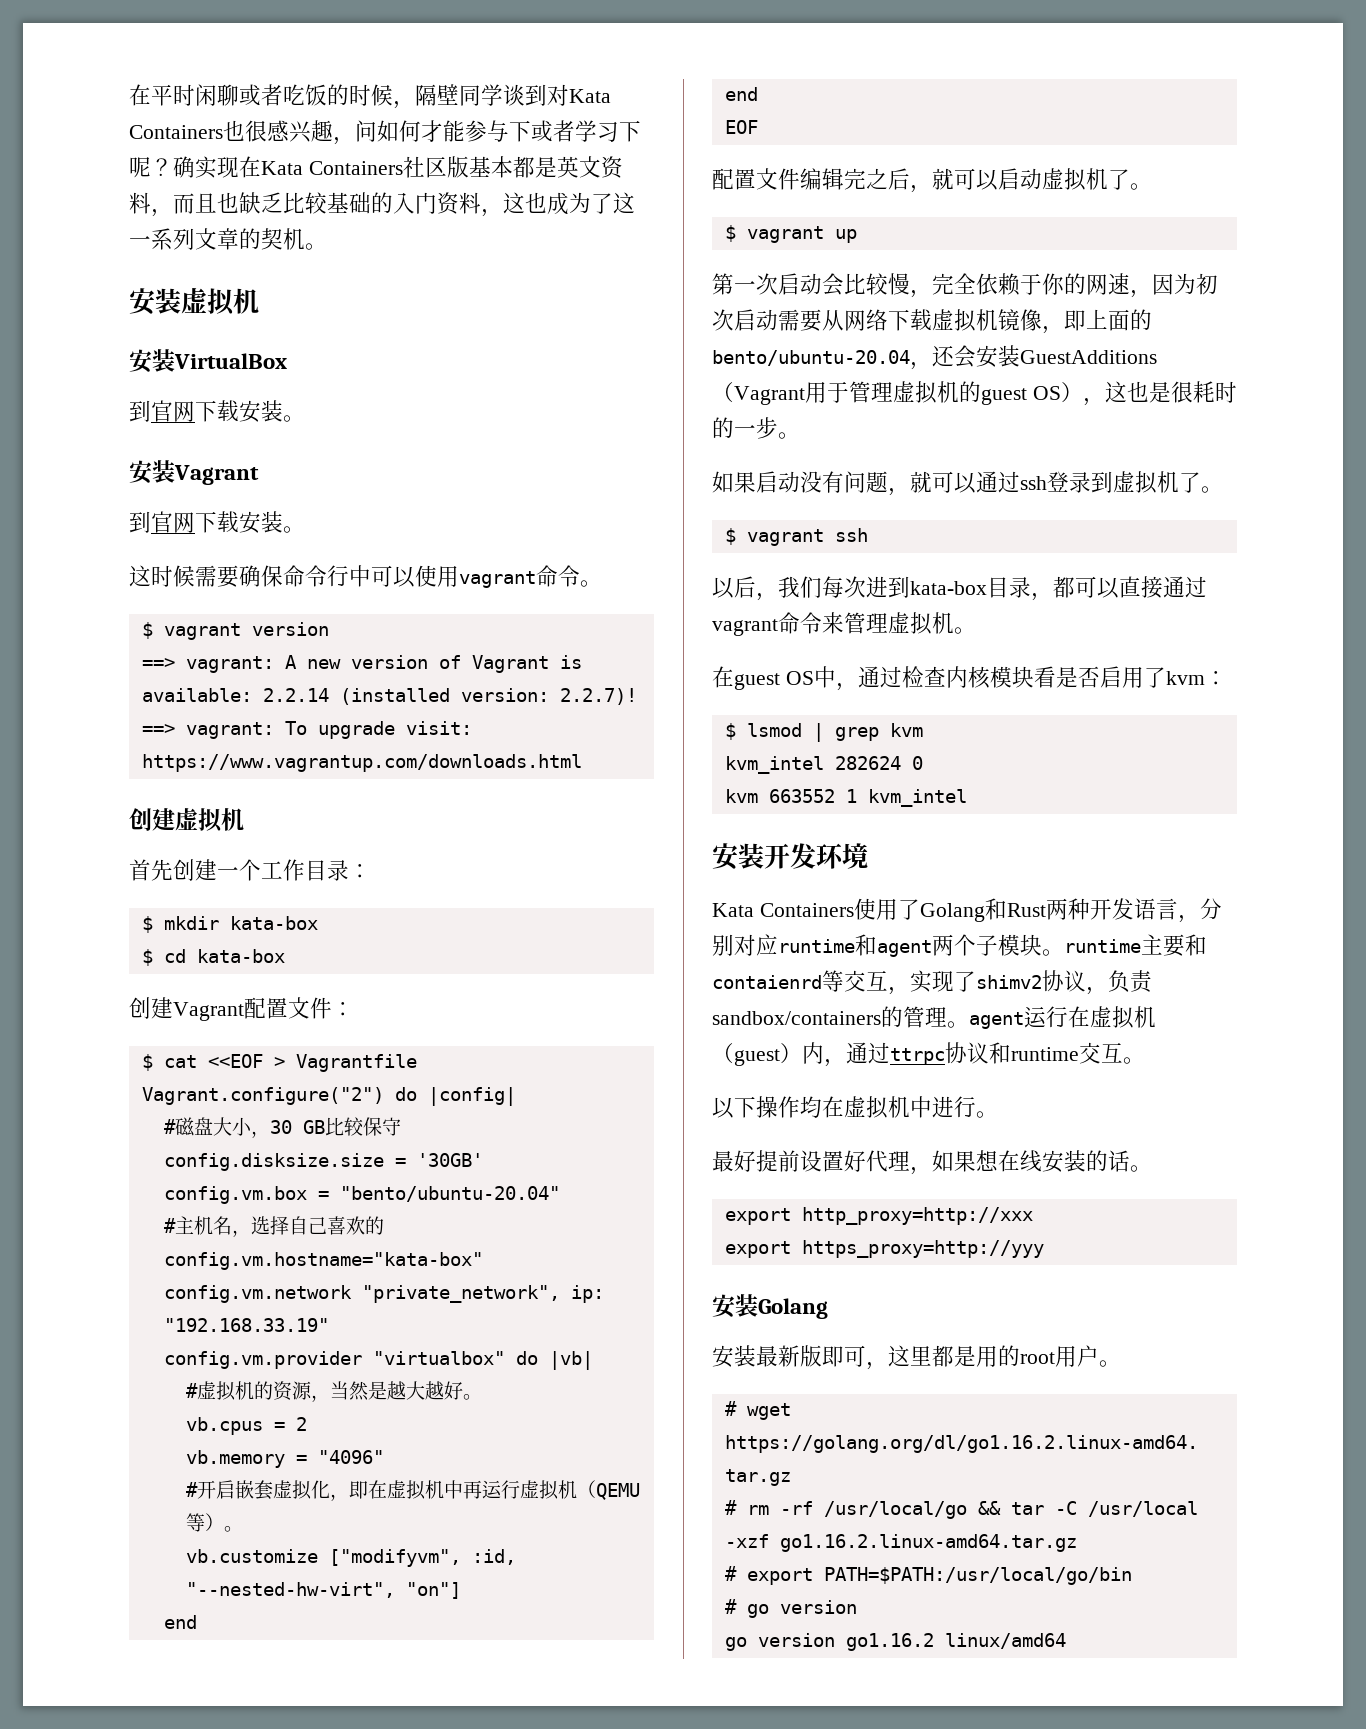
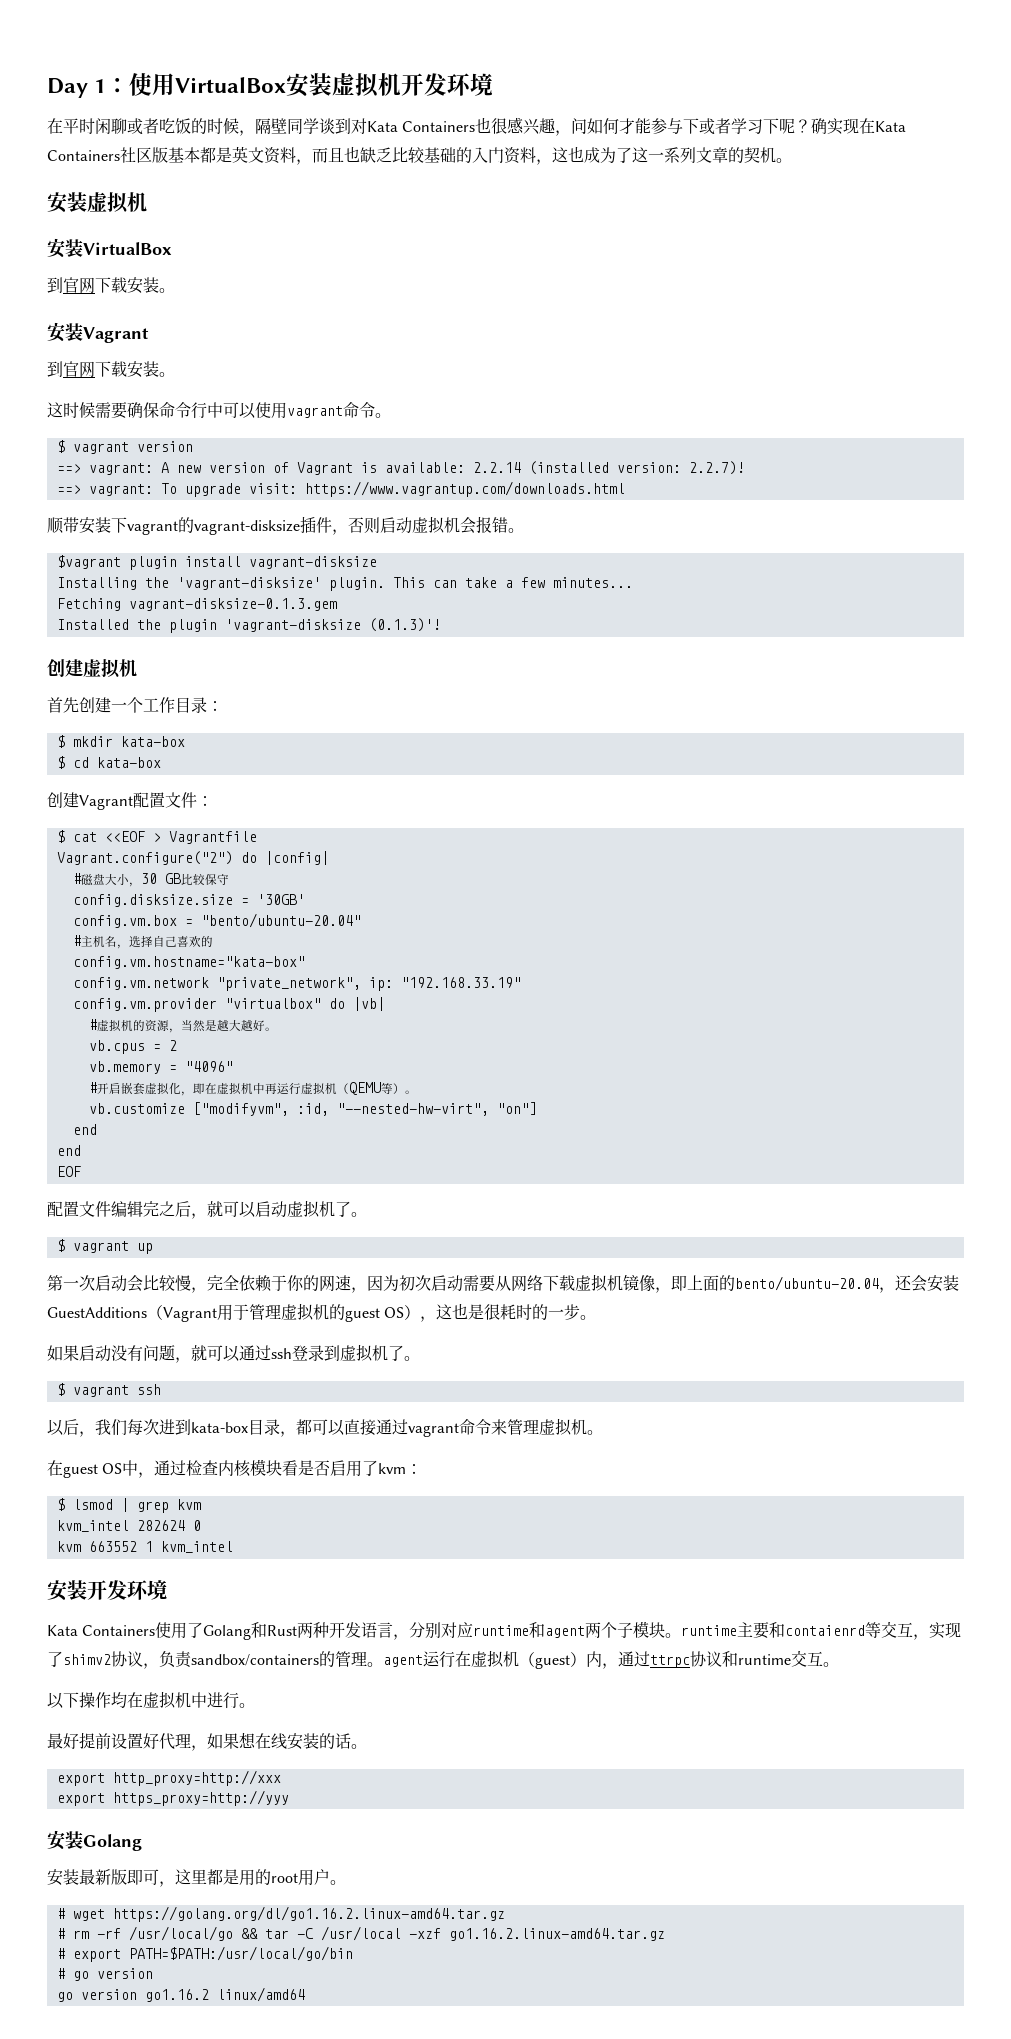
+ Day 1：使用VirtualBox安装虚拟机开发环境
+ 顺带安装下vagrant的vagrant-disksize插件，否则启动虚拟机会报错。
+ $vagrant plugin install vagrant-disksize
+ Installing the 'vagrant-disksize' plugin. This can take a few minutes...
+ Fetching vagrant-disksize-0.1.3.gem
+ Installed the plugin 'vagrant-disksize (0.1.3)'!

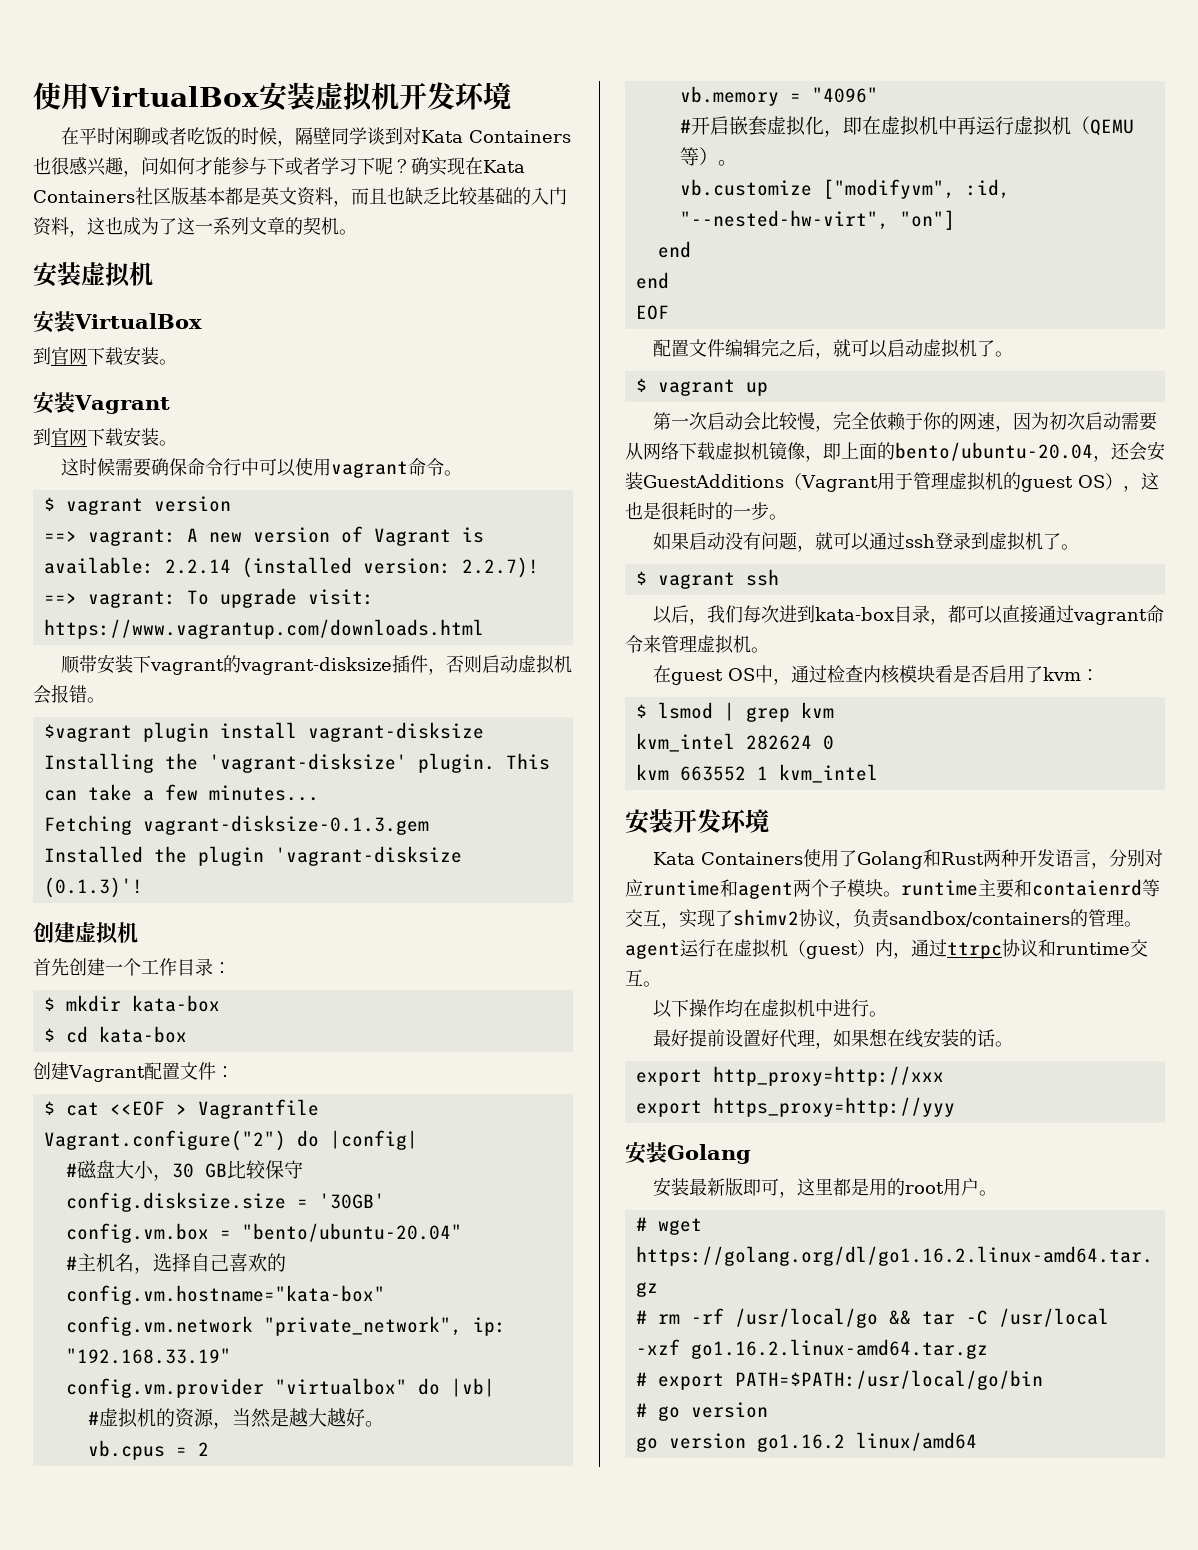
- Day 1：使用VirtualBox安装虚拟机开发环境
+ 使用VirtualBox安装虚拟机开发环境

